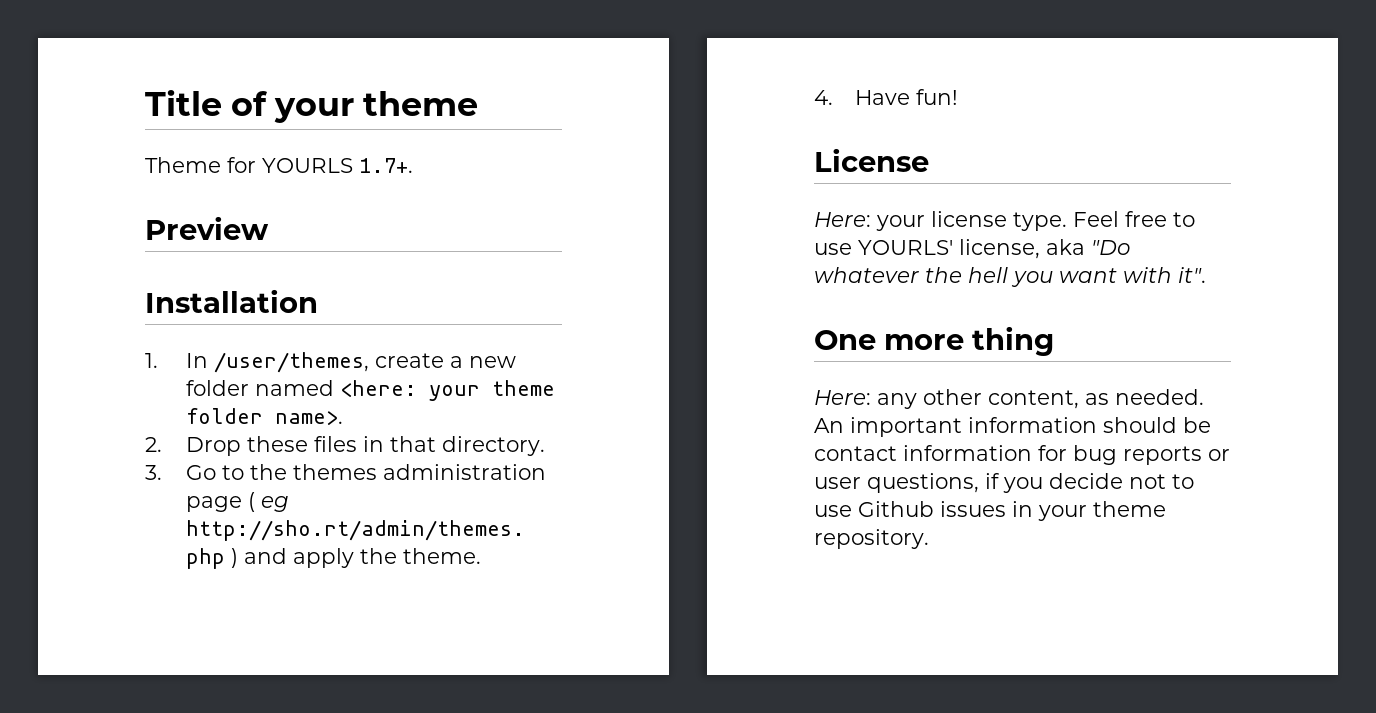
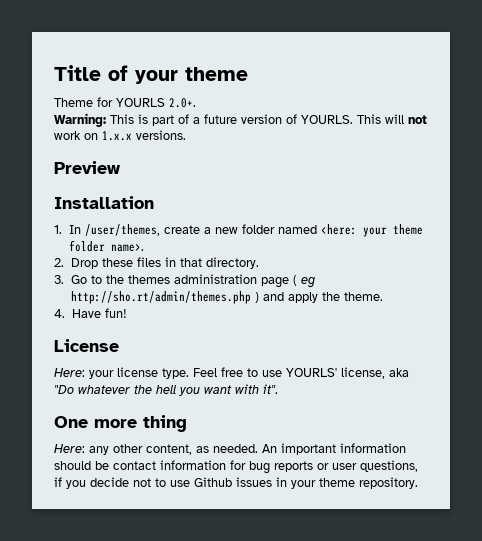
- Theme for YOURLS 1.7+.
+ Theme for YOURLS 2.0+.
+ Warning: This is part of a future version of YOURLS. This will not work on 1.x.x versions.

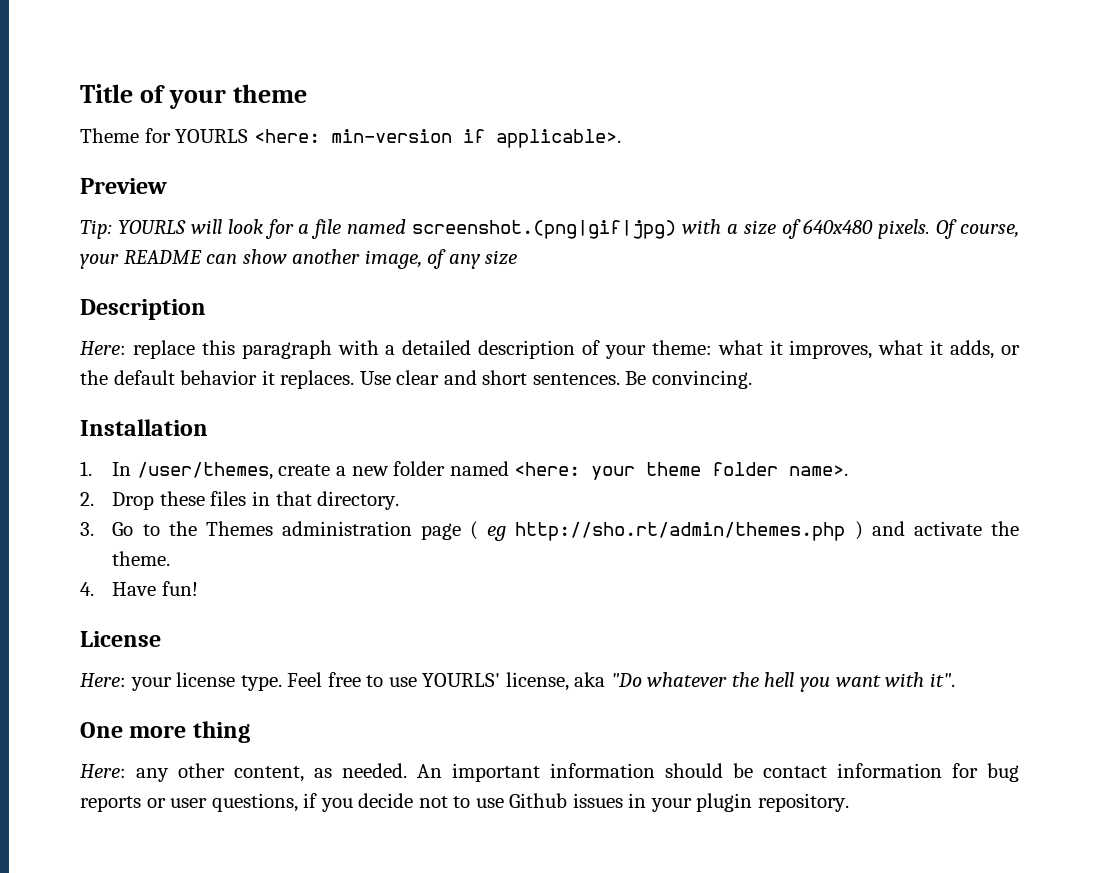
- Theme for YOURLS 2.0+.
- Warning: This is part of a future version of YOURLS. This will not work on 1.x.x versions.
+ Theme for YOURLS <here: min-version if applicable>.
  Preview
+ Tip: YOURLS will look for a file named screenshot.(png|gif|jpg) with a size of 640x480 pixels. Of course, your README can show another image, of any size
+ Description
+ Here: replace this paragraph with a detailed description of your theme: what it improves, what it adds, or the default behavior it replaces. Use clear and short sentences. Be convincing.
- 3. Go to the themes administration page ( eg http://sho.rt/admin/themes.php ) and apply the theme.
+ 3. Go to the Themes administration page ( eg http://sho.rt/admin/themes.php ) and activate the theme.
- An important information should be contact information for bug reports or user questions, if you decide not to use Github issues in your theme repository.
+ An important information should be contact information for bug reports or user questions, if you decide not to use Github issues in your plugin repository.

